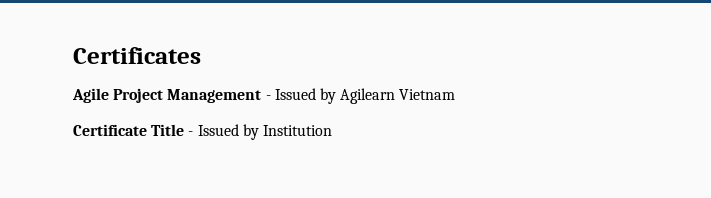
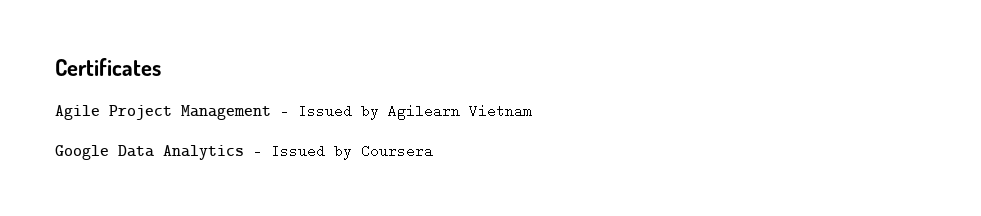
- Certificate Title - Issued by Institution
+ Google Data Analytics - Issued by Coursera

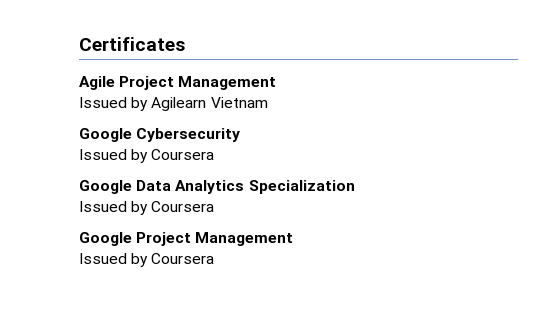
- Agile Project Management - Issued by Agilearn Vietnam
+ Agile Project Management
+ Issued by Agilearn Vietnam
- Google Data Analytics - Issued by Coursera
+ Google Cybersecurity
+ Issued by Coursera
+ Google Data Analytics Specialization
+ Issued by Coursera
+ Google Project Management
+ Issued by Coursera

